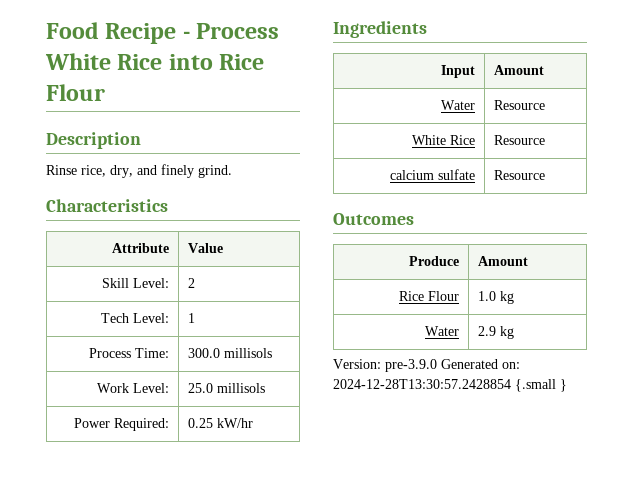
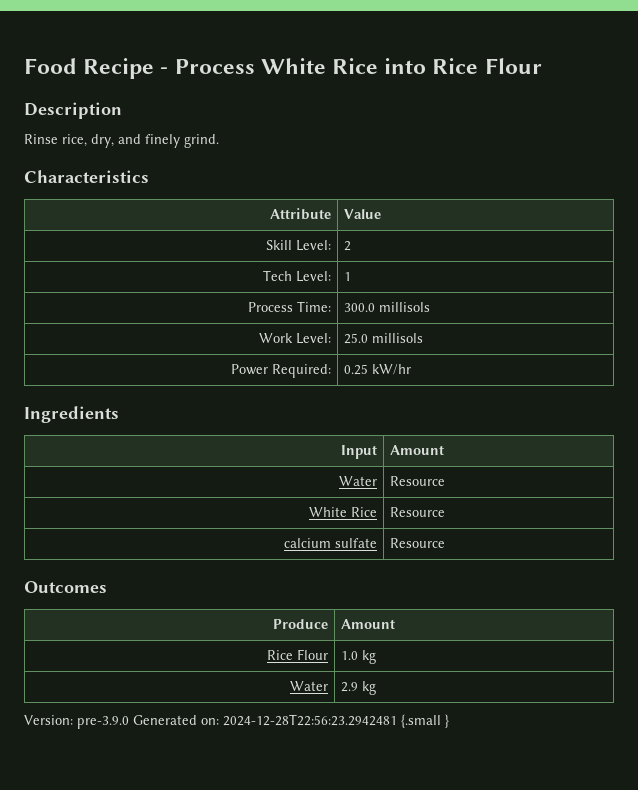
- Version: pre-3.9.0 Generated on: 2024-12-28T13:30:57.2428854 {.small }
+ Version: pre-3.9.0 Generated on: 2024-12-28T22:56:23.2942481 {.small }

